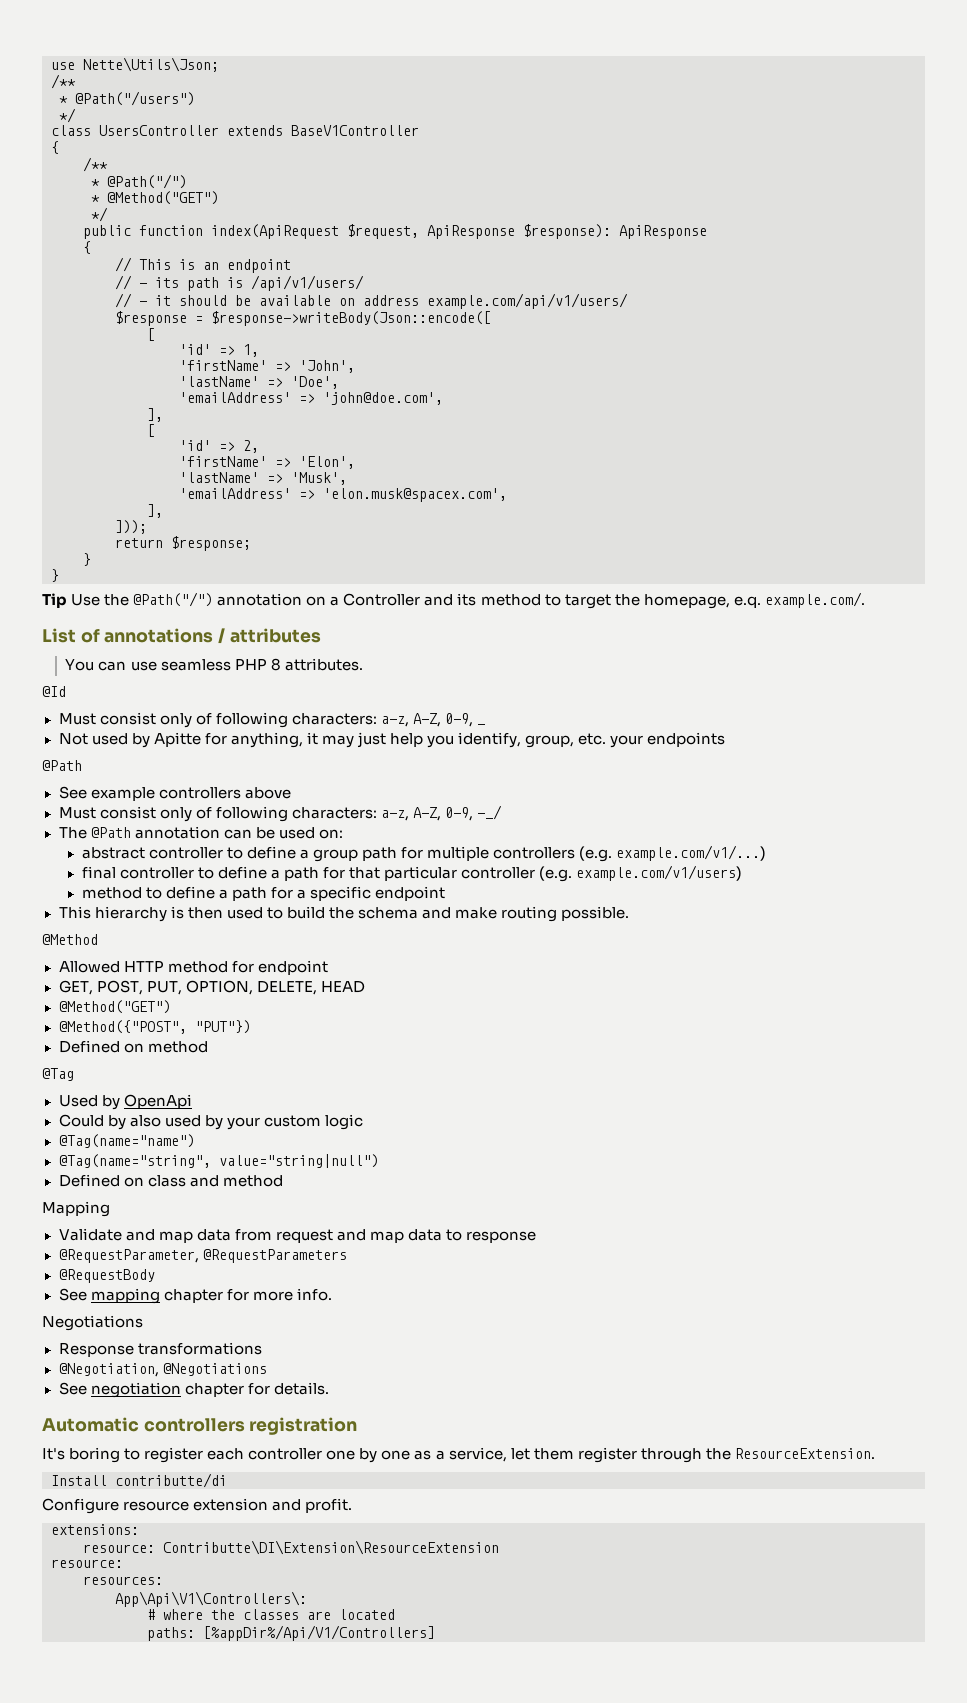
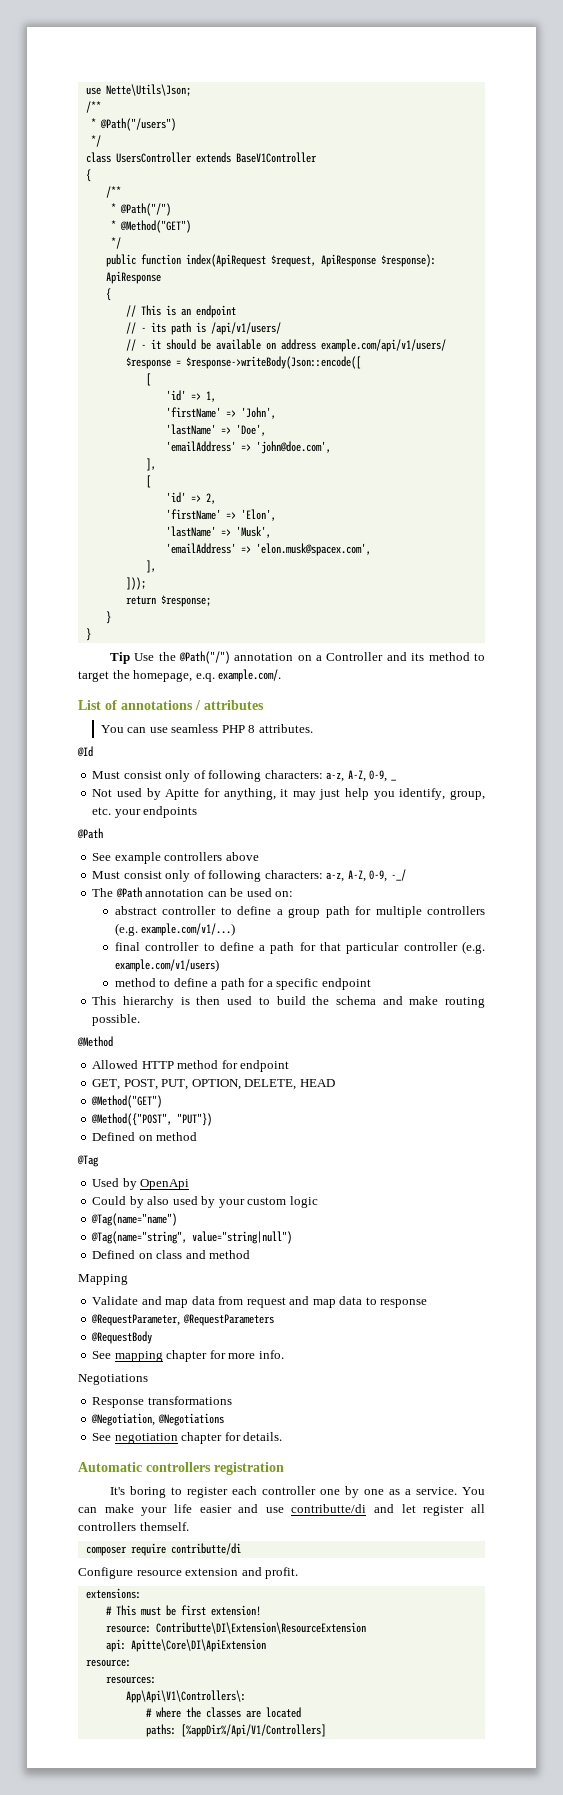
- It's boring to register each controller one by one as a service, let them register through the ResourceExtension.
- Install contributte/di
+ It's boring to register each controller one by one as a service. You can make your life easier and use contributte/di and let register all controllers themself.
+ composer require contributte/di
+ # This must be first extension!
+ api: Apitte\Core\DI\ApiExtension

